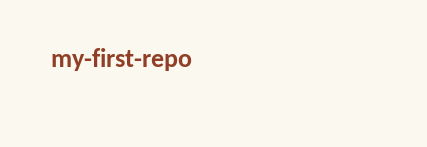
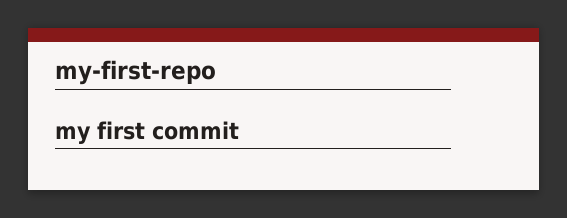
+ my first commit

